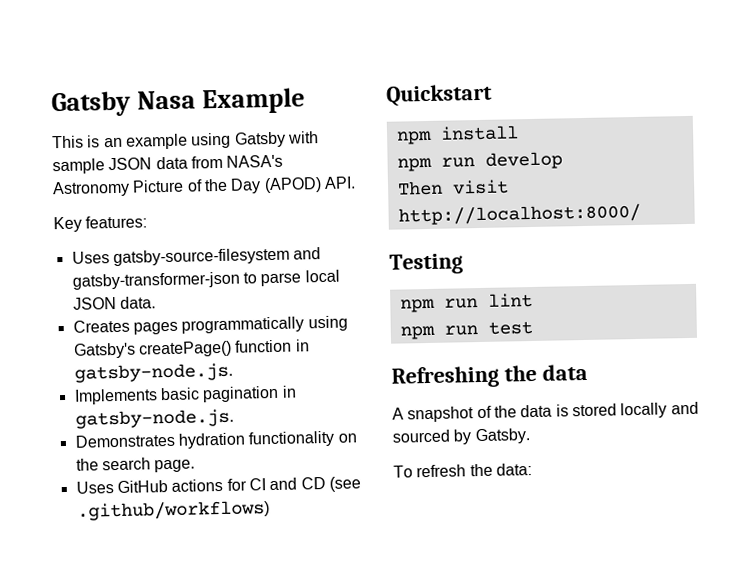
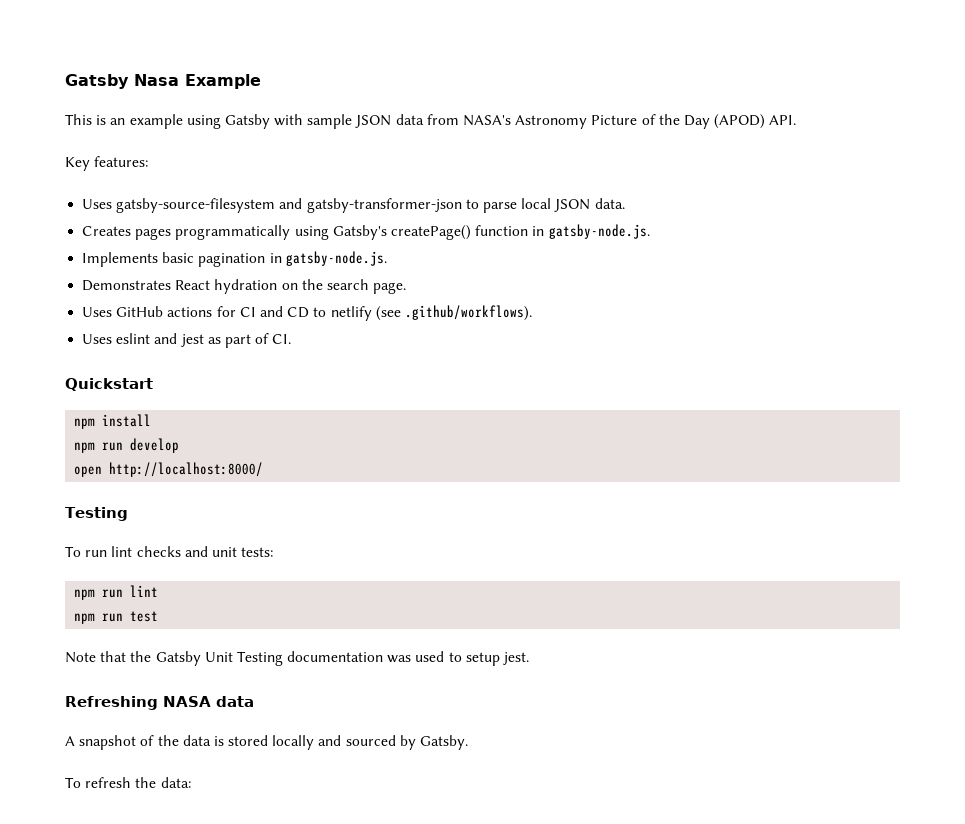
- Demonstrates hydration functionality on the search page.
+ Demonstrates React hydration on the search page.
- Uses GitHub actions for CI and CD (see .github/workflows)
+ Uses GitHub actions for CI and CD to netlify (see .github/workflows).
+ Uses eslint and jest as part of CI.
- Then visit http://localhost:8000/
+ open http://localhost:8000/
+ To run lint checks and unit tests:
+ Note that the Gatsby Unit Testing documentation was used to setup jest.
- Refreshing the data
+ Refreshing NASA data

